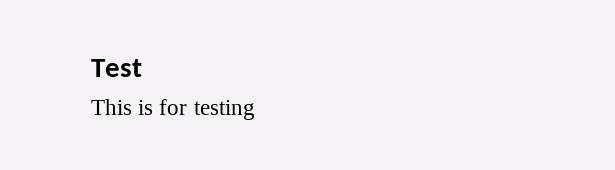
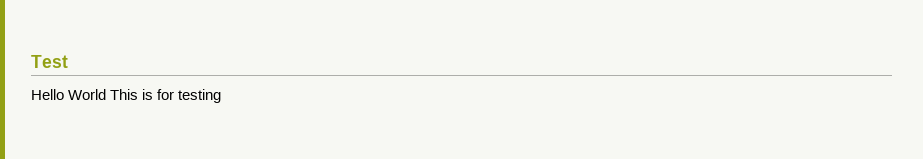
- This is for testing
+ Hello World This is for testing

